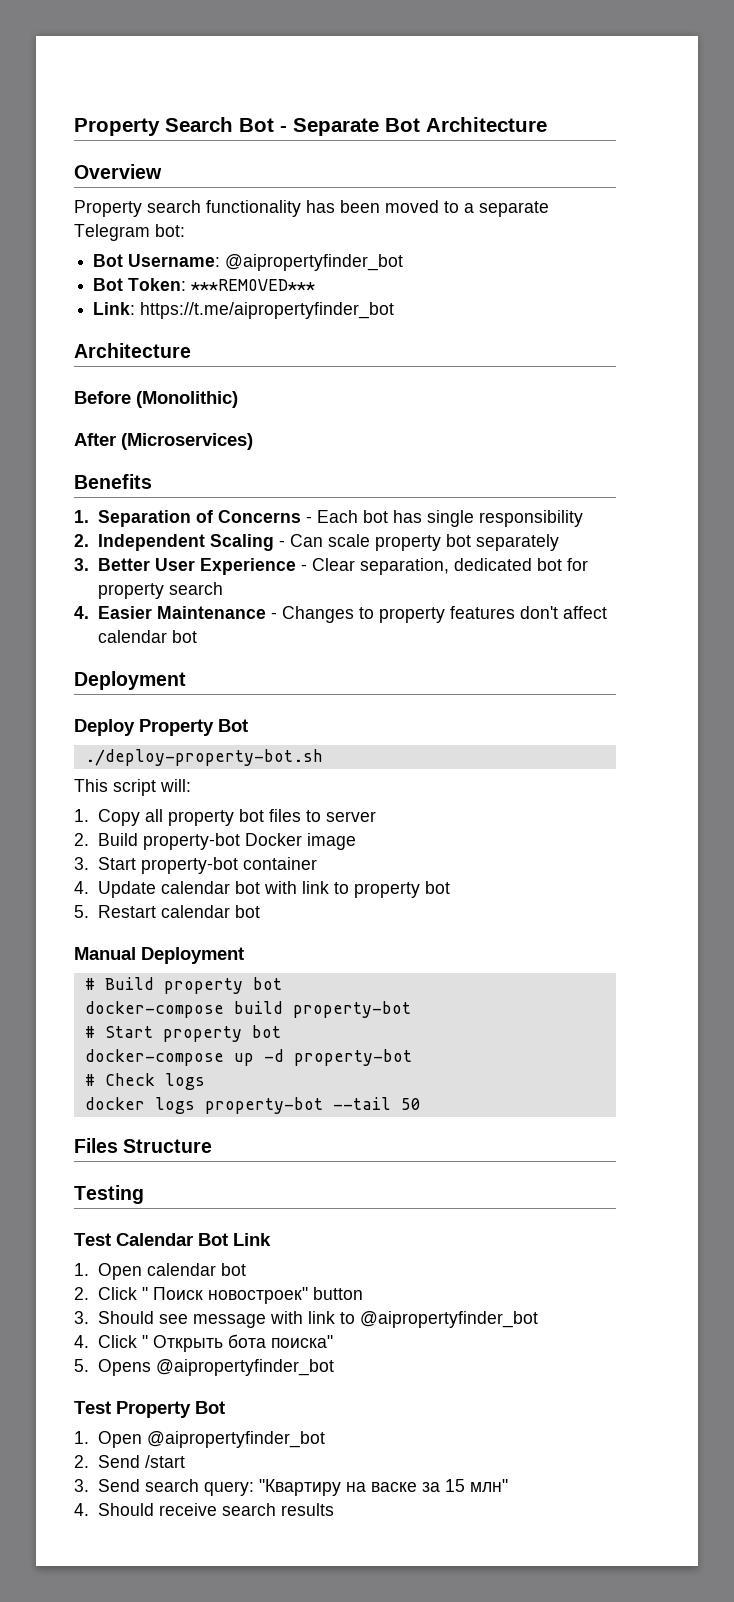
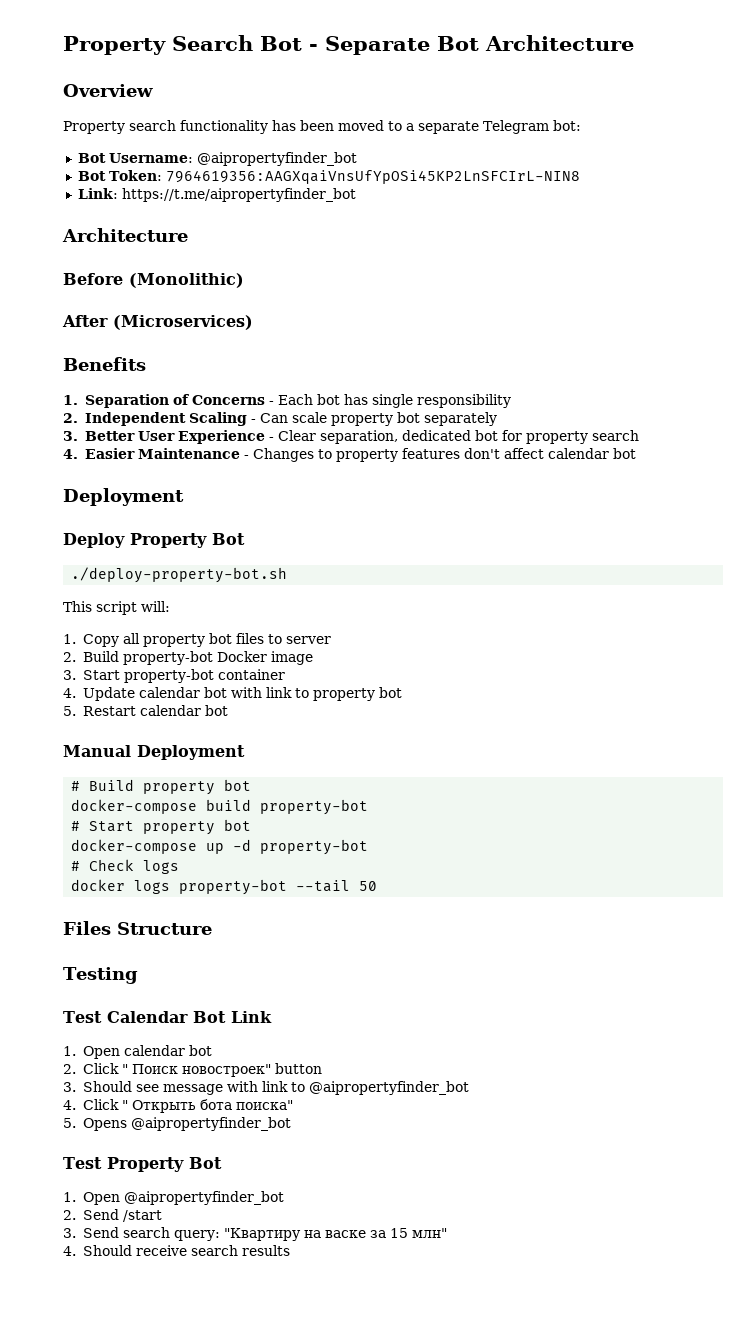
- Bot Token: ***REMOVED***
+ Bot Token: 7964619356:AAGXqaiVnsUfYpOSi45KP2LnSFCIrL-NIN8

